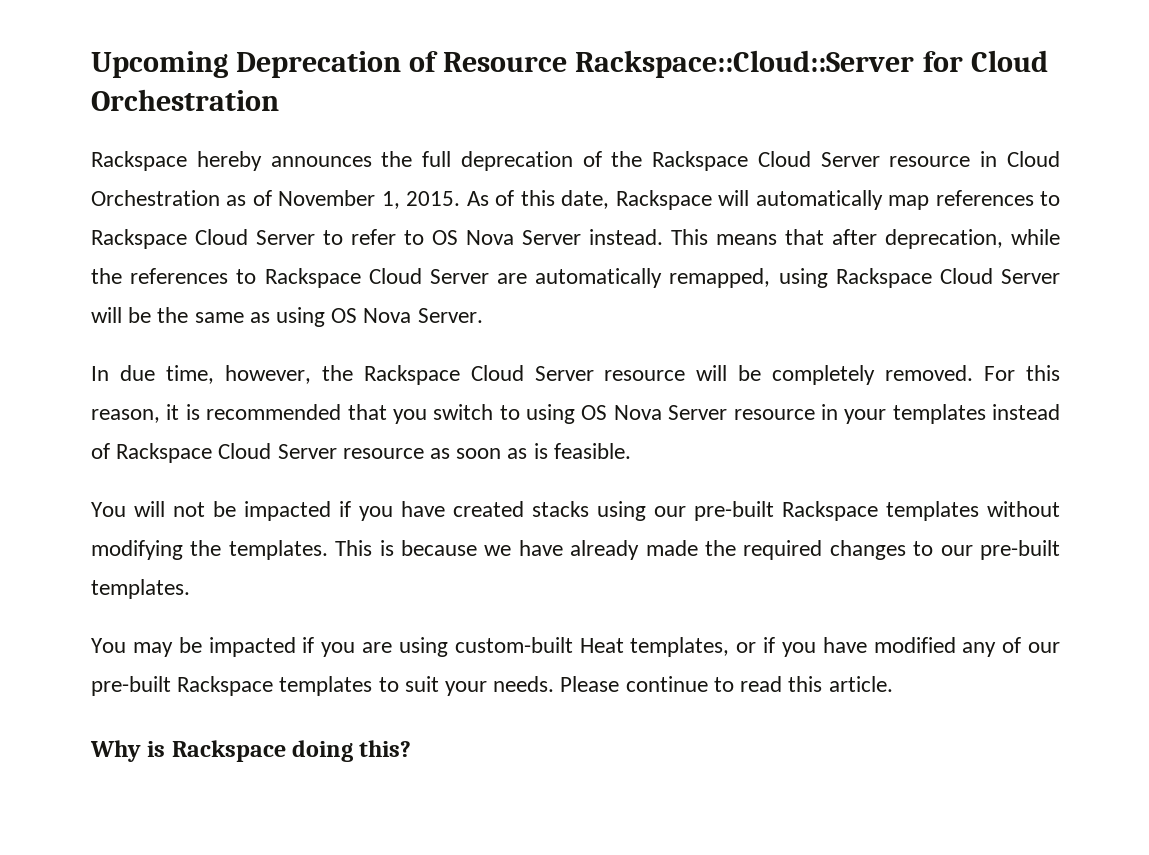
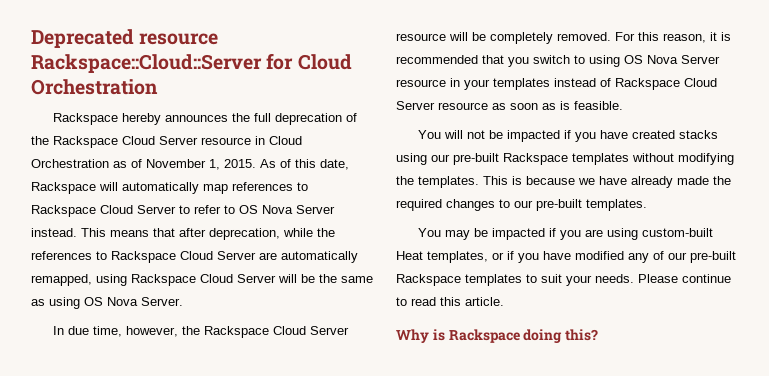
- Upcoming Deprecation of Resource Rackspace::Cloud::Server for Cloud Orchestration
+ Deprecated resource Rackspace::Cloud::Server for Cloud Orchestration

